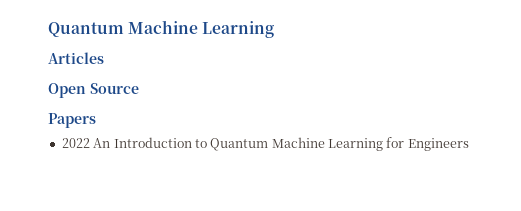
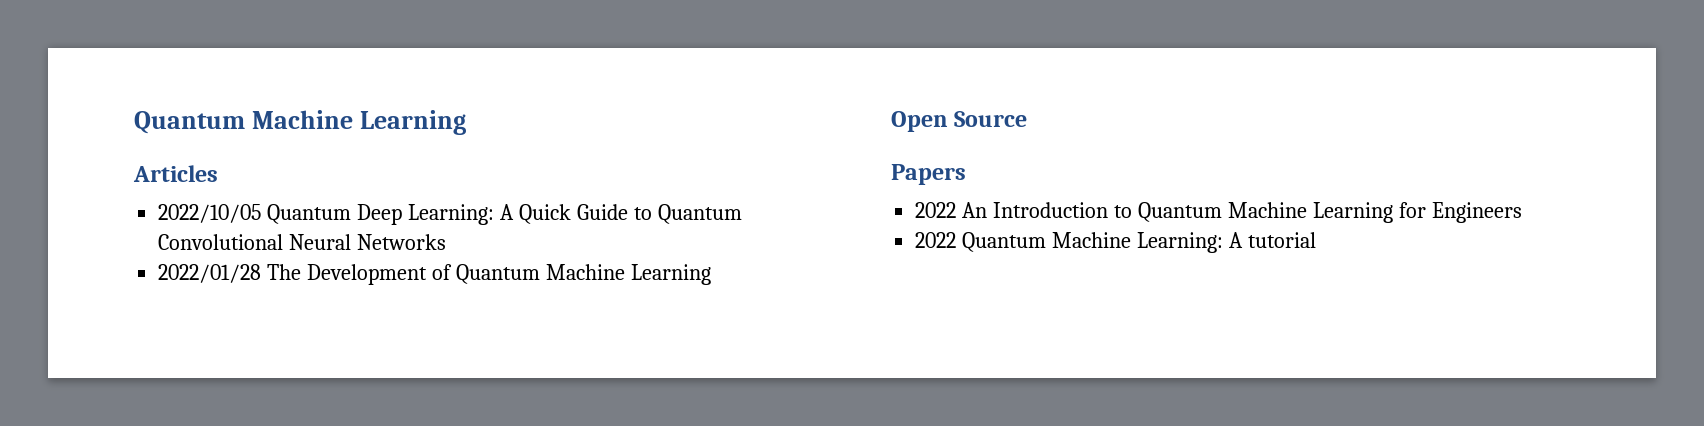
+ 2022/10/05 Quantum Deep Learning: A Quick Guide to Quantum Convolutional Neural Networks
+ 2022/01/28 The Development of Quantum Machine Learning
+ 2022 Quantum Machine Learning: A tutorial

